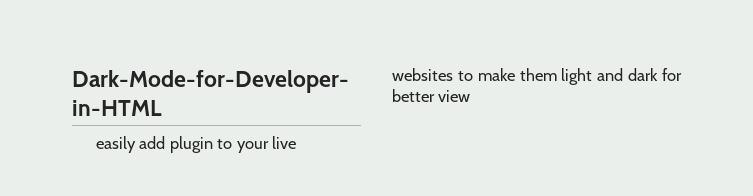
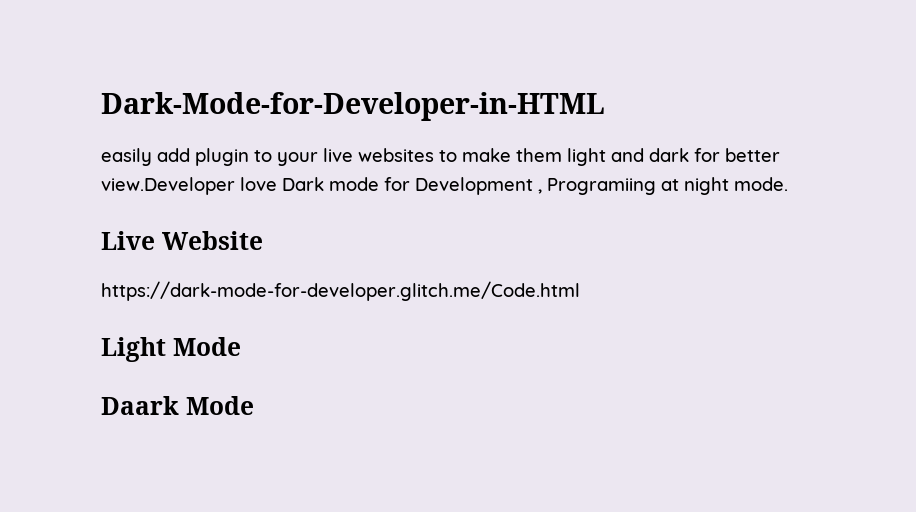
- easily add plugin to your live websites to make them light and dark for better view
+ easily add plugin to your live websites to make them light and dark for better view.Developer love Dark mode for Development , Programiing at night mode.
+ Live Website
+ https://dark-mode-for-developer.glitch.me/Code.html
+ Light Mode
+ Daark Mode

